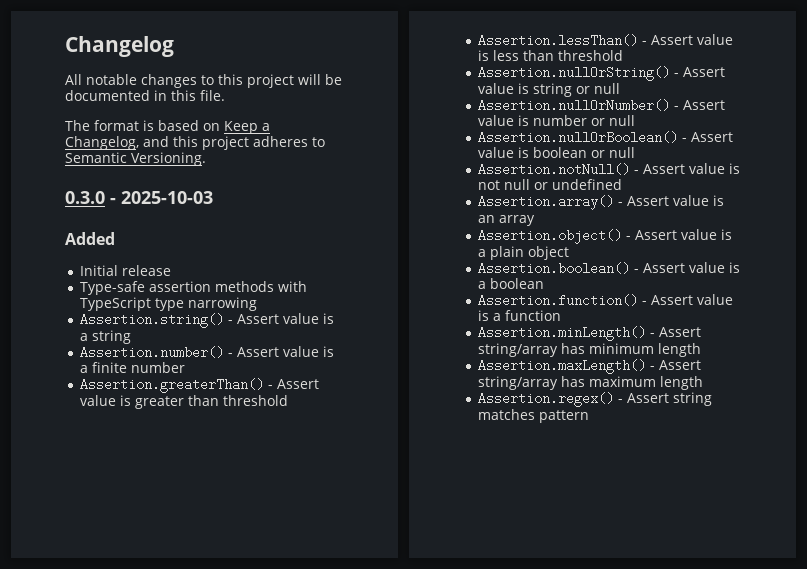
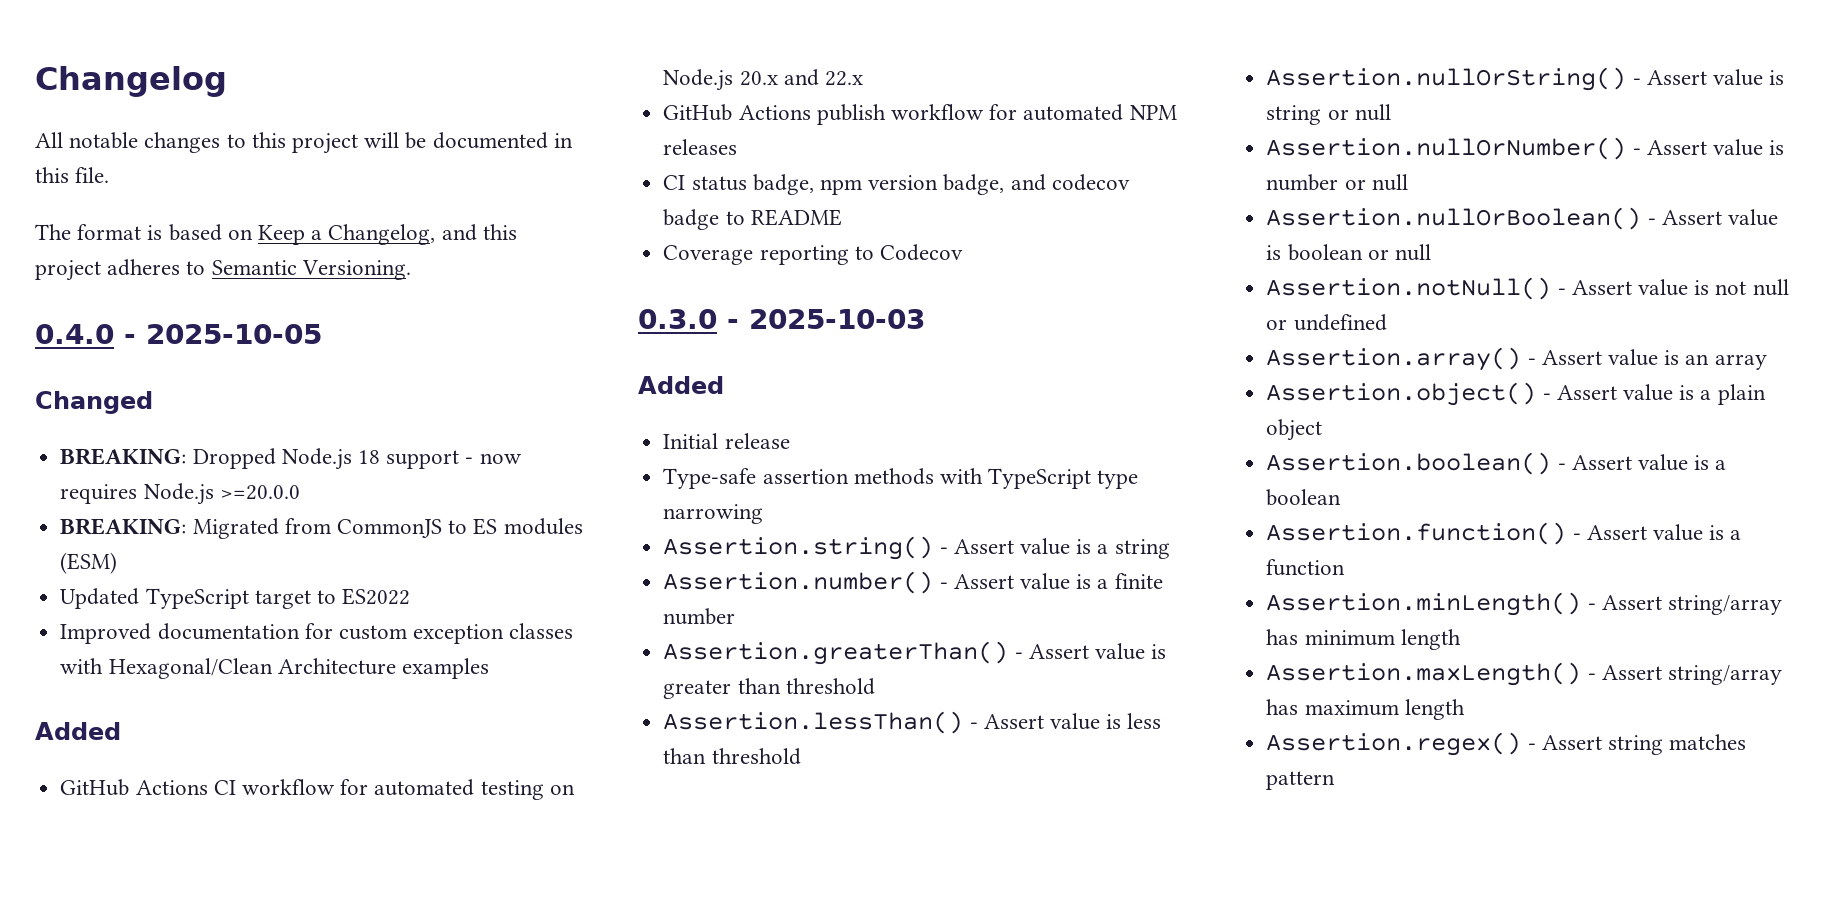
+ 0.4.0 - 2025-10-05
+ Changed
+ BREAKING: Dropped Node.js 18 support - now requires Node.js >=20.0.0
+ BREAKING: Migrated from CommonJS to ES modules (ESM)
+ Updated TypeScript target to ES2022
+ Improved documentation for custom exception classes with Hexagonal/Clean Architecture examples
+ Added
+ GitHub Actions CI workflow for automated testing on Node.js 20.x and 22.x
+ GitHub Actions publish workflow for automated NPM releases
+ CI status badge, npm version badge, and codecov badge to README
+ Coverage reporting to Codecov

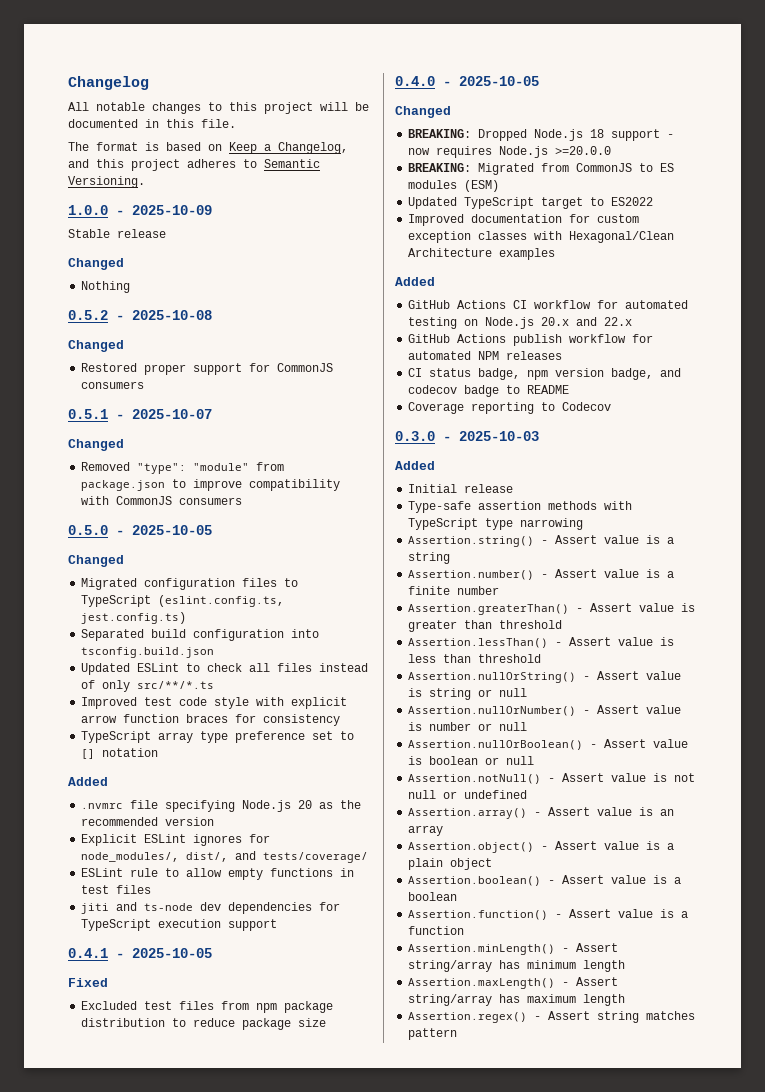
+ 1.0.0 - 2025-10-09
+ Stable release
+ Changed
+ Nothing
+ 0.5.2 - 2025-10-08
+ Changed
+ Restored proper support for CommonJS consumers
+ 0.5.1 - 2025-10-07
+ Changed
+ Removed "type": "module" from package.json to improve compatibility with CommonJS consumers
+ 0.5.0 - 2025-10-05
+ Changed
+ Migrated configuration files to TypeScript (eslint.config.ts, jest.config.ts)
+ Separated build configuration into tsconfig.build.json
+ Updated ESLint to check all files instead of only src/**/*.ts
+ Improved test code style with explicit arrow function braces for consistency
+ TypeScript array type preference set to [] notation
+ Added
+ .nvmrc file specifying Node.js 20 as the recommended version
+ Explicit ESLint ignores for node_modules/, dist/, and tests/coverage/
+ ESLint rule to allow empty functions in test files
+ jiti and ts-node dev dependencies for TypeScript execution support
+ 0.4.1 - 2025-10-05
+ Fixed
+ Excluded test files from npm package distribution to reduce package size

